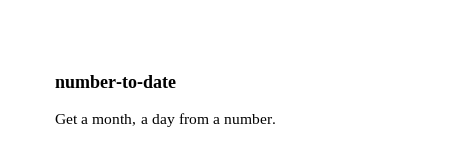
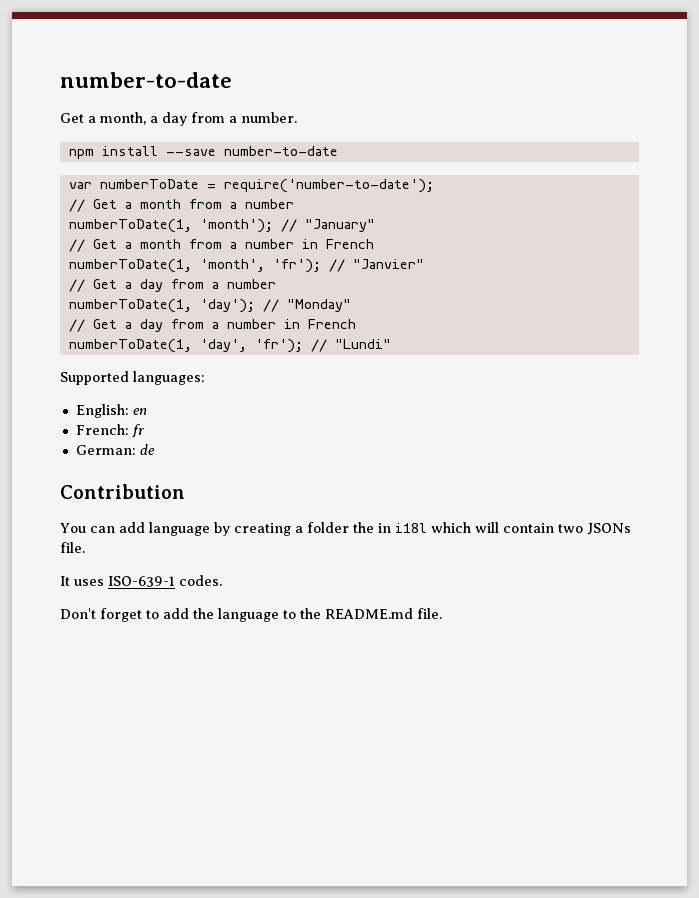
+ npm install --save number-to-date
+ var numberToDate = require('number-to-date');
+ // Get a month from a number
+ numberToDate(1, 'month'); // "January"
+ // Get a month from a number in French
+ numberToDate(1, 'month', 'fr'); // "Janvier"
+ // Get a day from a number
+ numberToDate(1, 'day'); // "Monday"
+ // Get a day from a number in French
+ numberToDate(1, 'day', 'fr'); // "Lundi"
+ Supported languages:
+ English: en
+ French: fr
+ German: de
+ Contribution
+ You can add language by creating a folder the in i18l which will contain two JSONs file.
+ It uses ISO-639-1 codes.
+ Don't forget to add the language to the README.md file.

